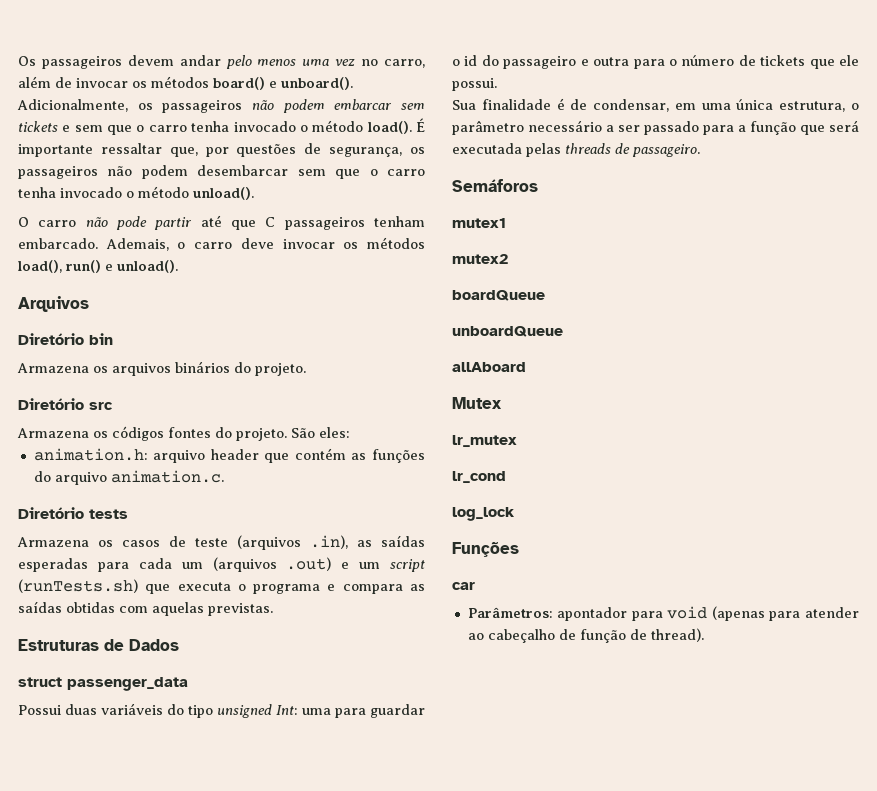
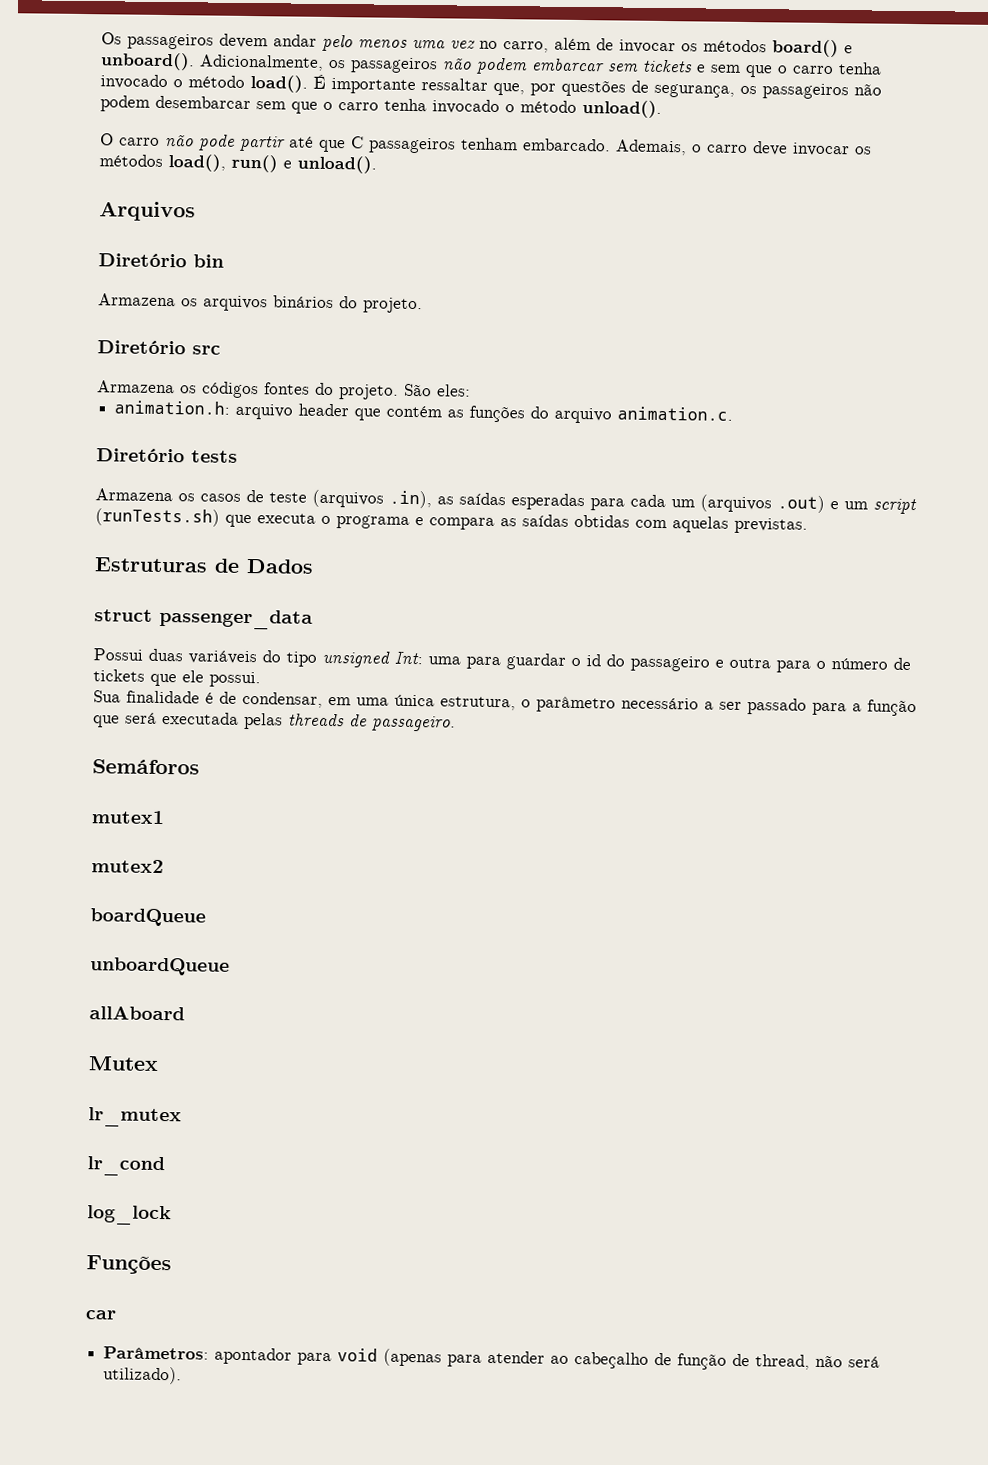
- Parâmetros: apontador para void (apenas para atender ao cabeçalho de função de thread).
+ Parâmetros: apontador para void (apenas para atender ao cabeçalho de função de thread, não será utilizado).

